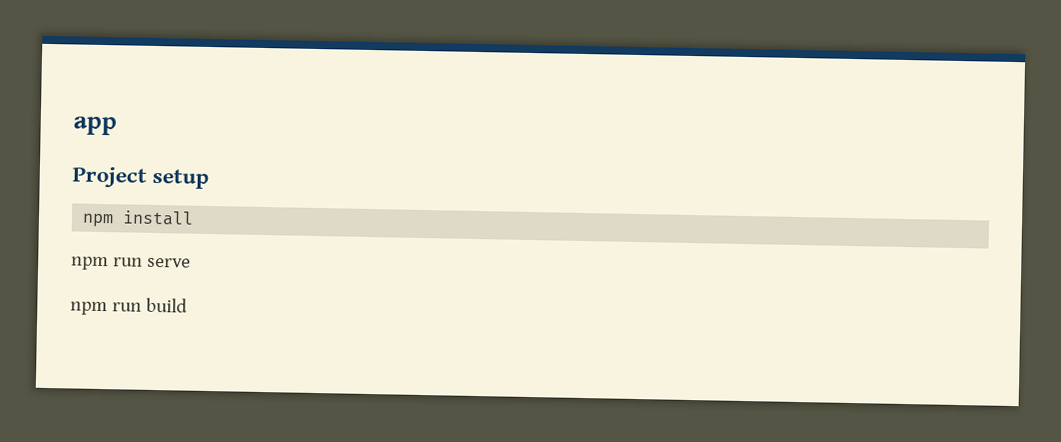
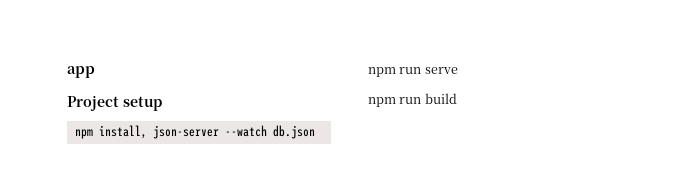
- npm install
+ npm install, json-server --watch db.json

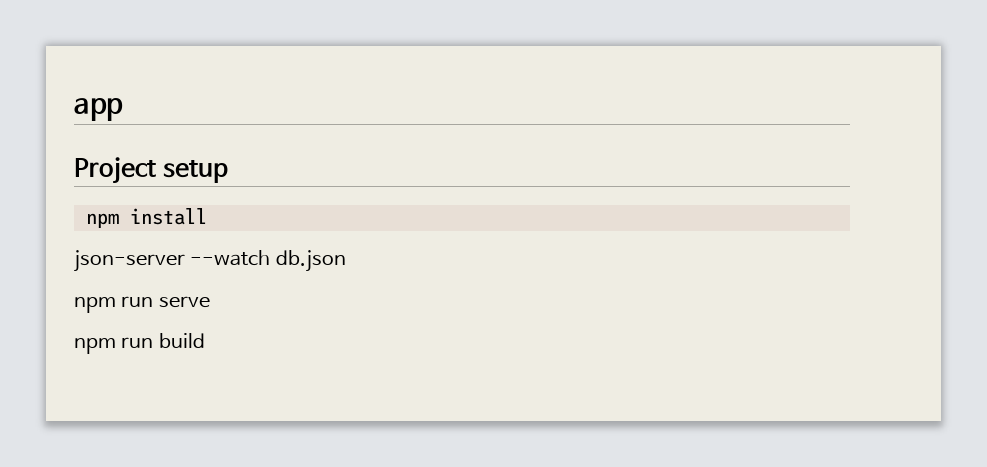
- npm install, json-server --watch db.json
+ npm install
+ json-server --watch db.json

